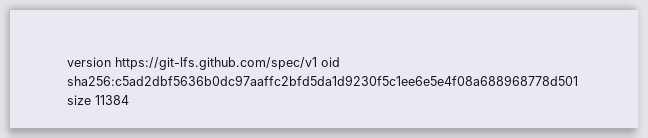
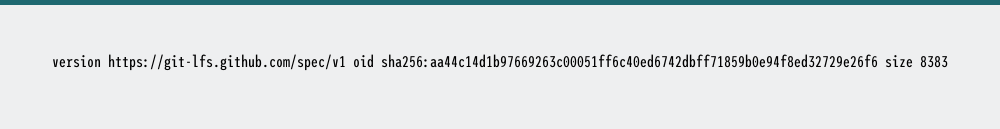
- version https://git-lfs.github.com/spec/v1 oid sha256:c5ad2dbf5636b0dc97aaffc2bfd5da1d9230f5c1ee6e5e4f08a688968778d501 size 11384
+ version https://git-lfs.github.com/spec/v1 oid sha256:aa44c14d1b97669263c00051ff6c40ed6742dbff71859b0e94f8ed32729e26f6 size 8383

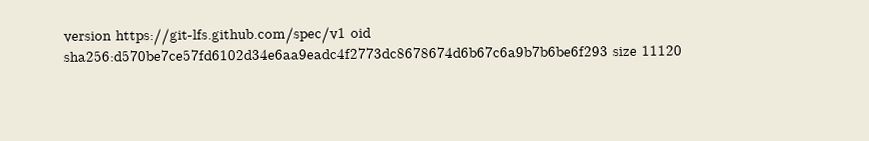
- version https://git-lfs.github.com/spec/v1 oid sha256:aa44c14d1b97669263c00051ff6c40ed6742dbff71859b0e94f8ed32729e26f6 size 8383
+ version https://git-lfs.github.com/spec/v1 oid sha256:d570be7ce57fd6102d34e6aa9eadc4f2773dc8678674d6b67c6a9b7b6be6f293 size 11120

